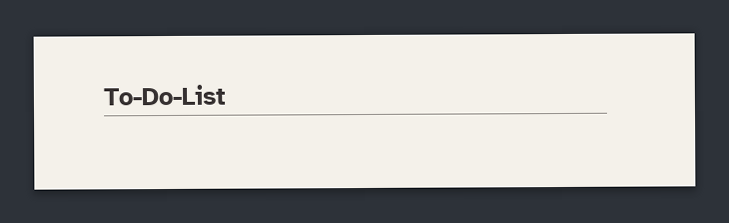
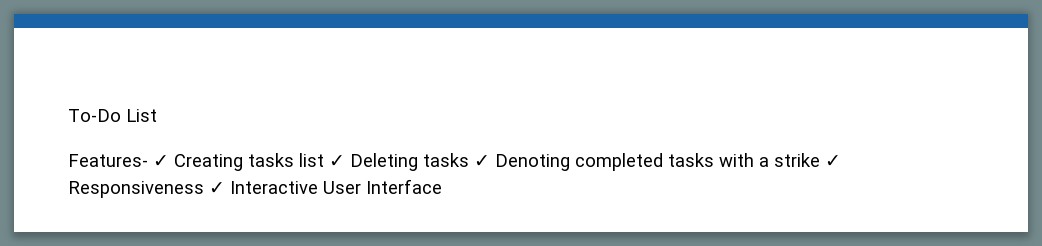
- To-Do-List
+ To-Do List
+ Features- ✓ Creating tasks list ✓ Deleting tasks ✓ Denoting completed tasks with a strike ✓ Responsiveness ✓ Interactive User Interface

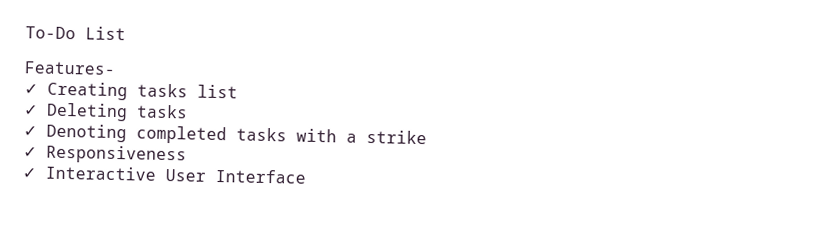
- Features- ✓ Creating tasks list ✓ Deleting tasks ✓ Denoting completed tasks with a strike ✓ Responsiveness ✓ Interactive User Interface
+ Features-
+ ✓ Creating tasks list
+ ✓ Deleting tasks
+ ✓ Denoting completed tasks with a strike
+ ✓ Responsiveness
+ ✓ Interactive User Interface

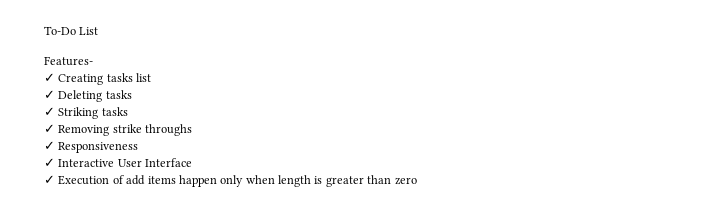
- ✓ Denoting completed tasks with a strike
+ ✓ Striking tasks
+ ✓ Removing strike throughs
+ ✓ Execution of add items happen only when length is greater than zero

